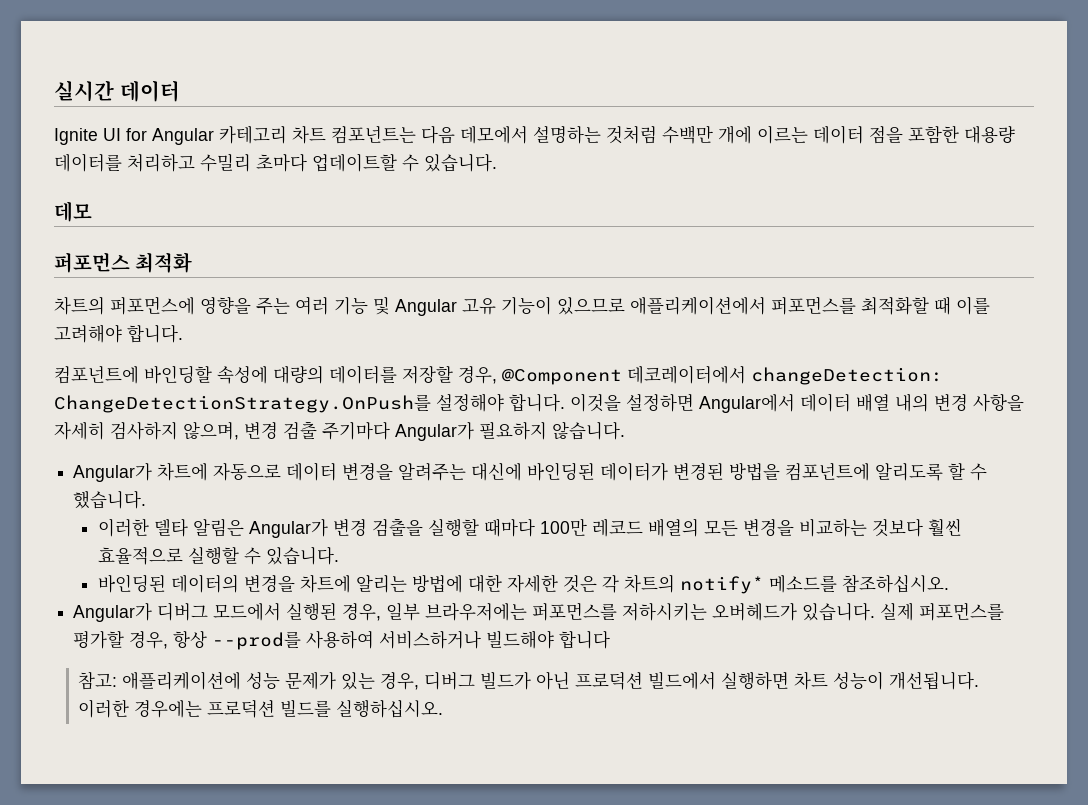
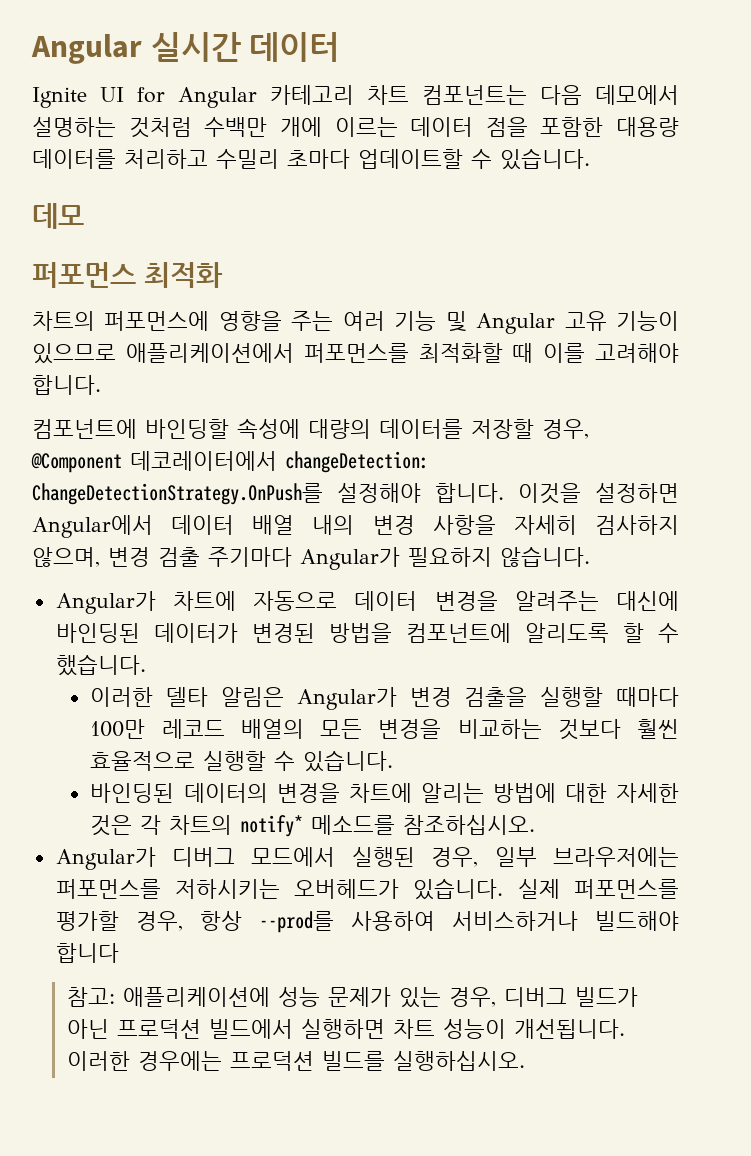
- 실시간 데이터
+ Angular 실시간 데이터

